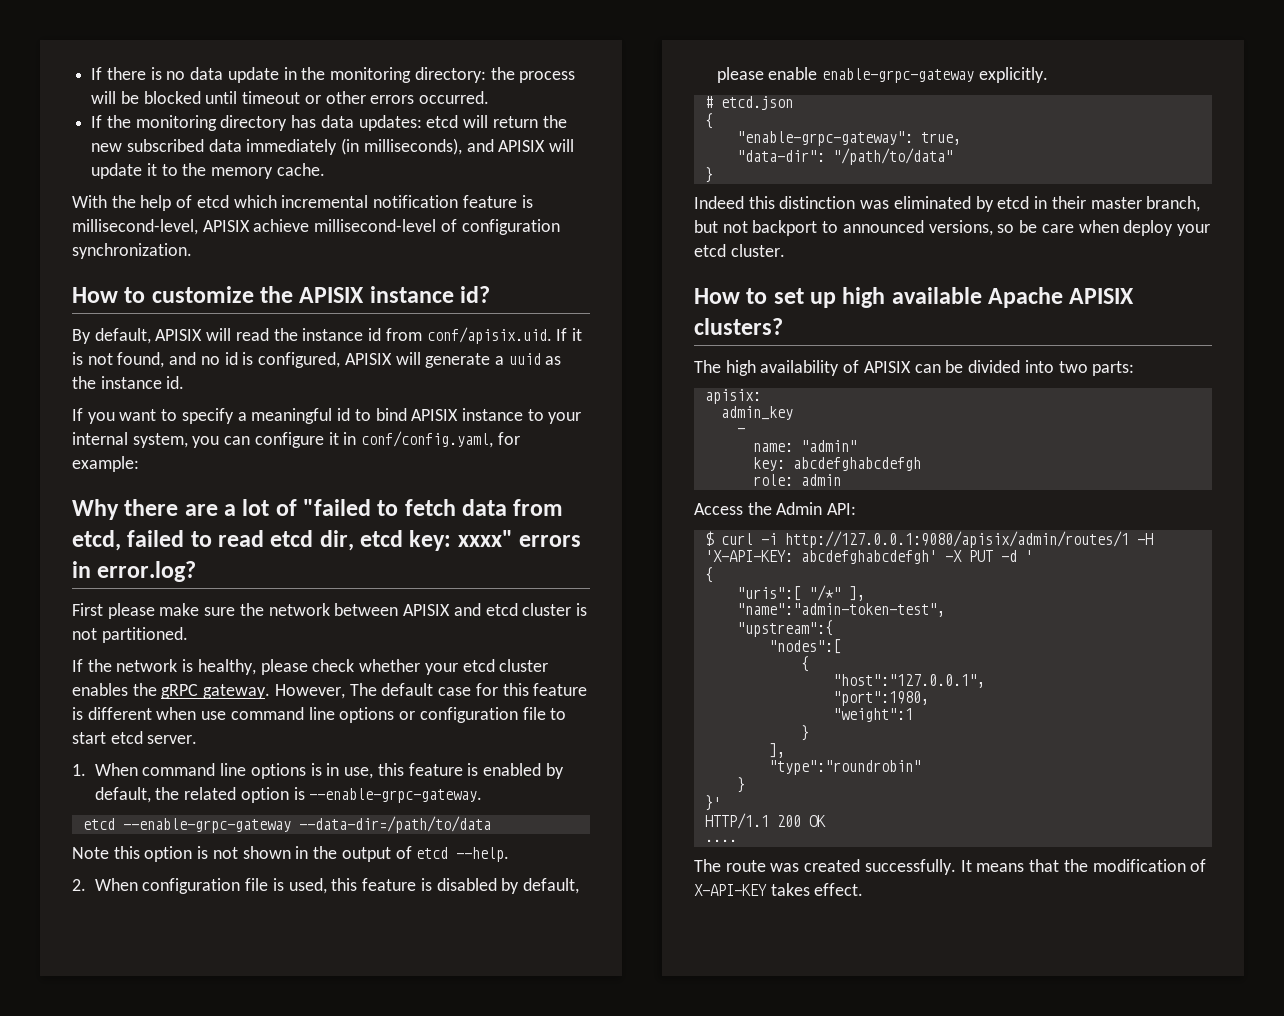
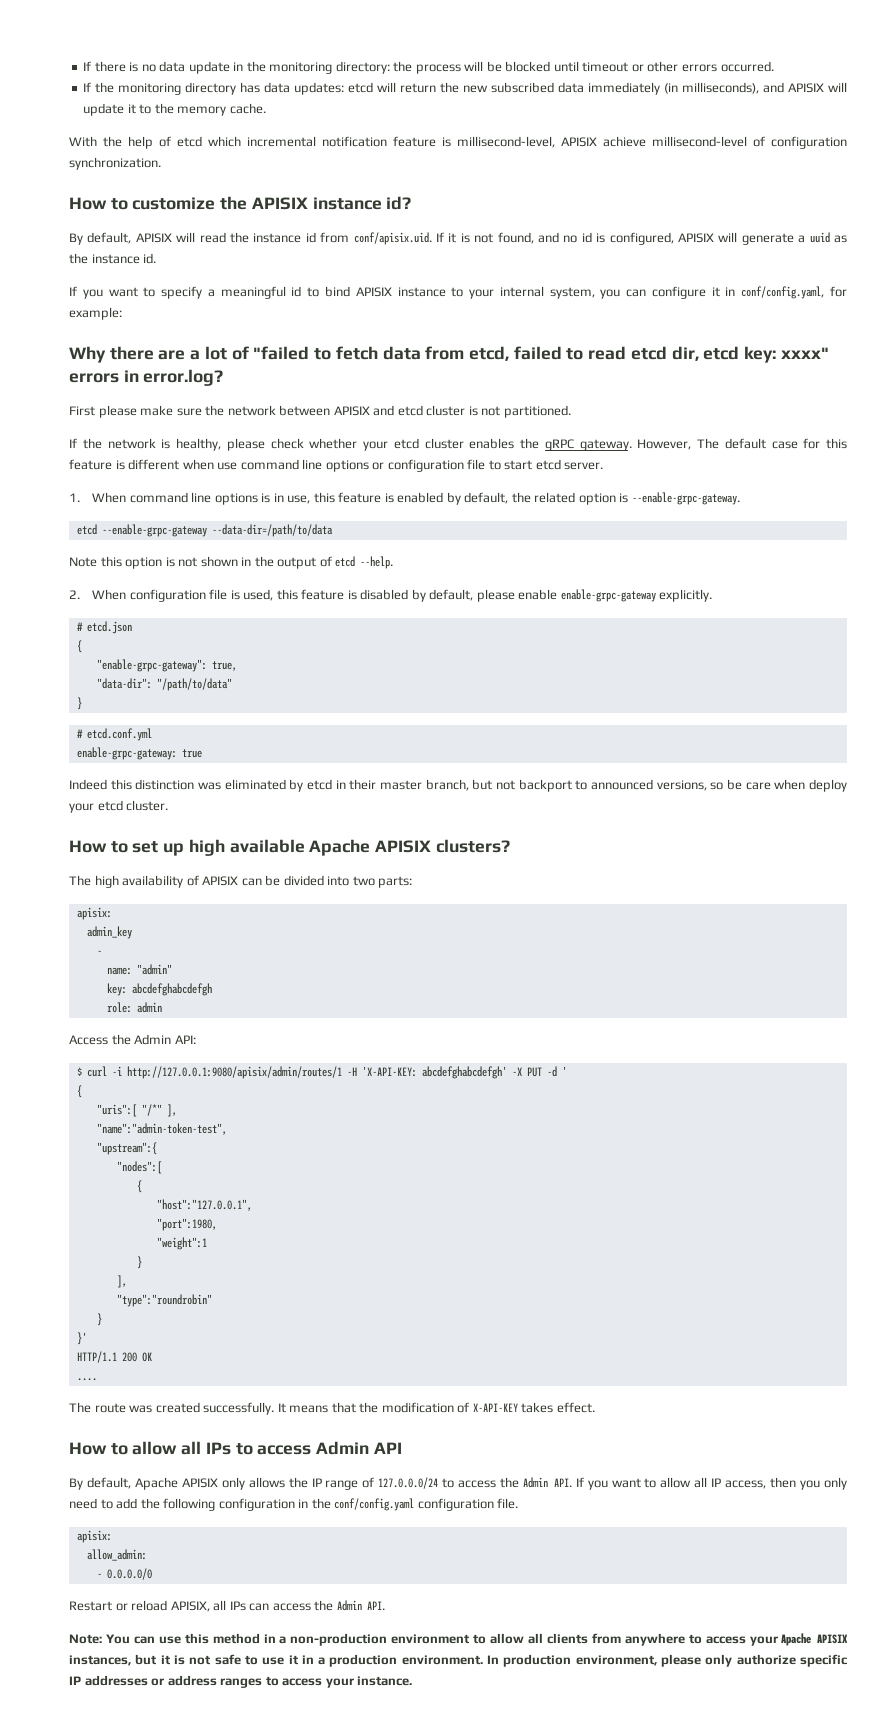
+ # etcd.conf.yml
+ enable-grpc-gateway: true
+ How to allow all IPs to access Admin API
+ By default, Apache APISIX only allows the IP range of 127.0.0.0/24 to access the Admin API. If you want to allow all IP access, then you only need to add the following configuration in the conf/config.yaml configuration file.
+ apisix:
+ allow_admin:
+ - 0.0.0.0/0
+ Restart or reload APISIX, all IPs can access the Admin API.
+ Note: You can use this method in a non-production environment to allow all clients from anywhere to access your Apache APISIX instances, but it is not safe to use it in a production environment. In production environment, please only authorize specific IP addresses or address ranges to access your instance.

